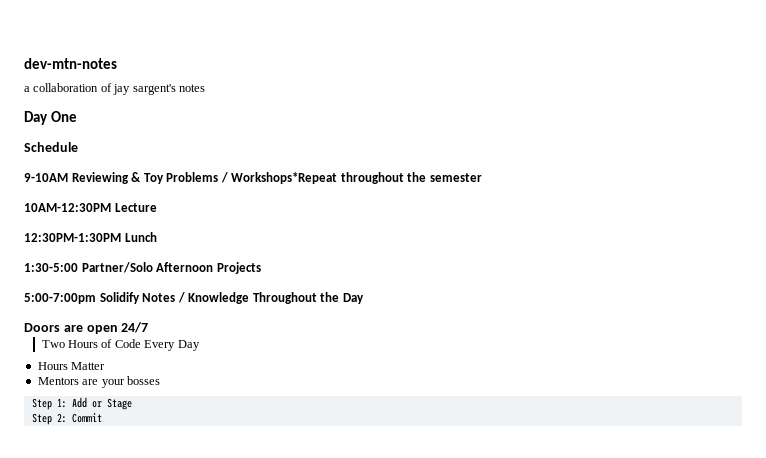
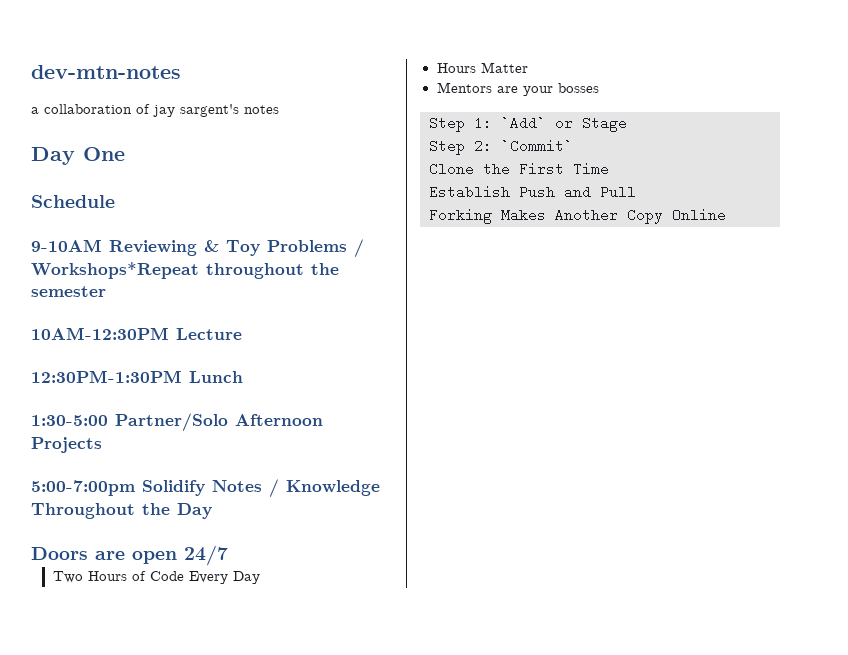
- Step 1: Add or Stage
+ Step 1: `Add` or Stage
- Step 2: Commit
+ Step 2: `Commit`
+ Clone the First Time
+ Establish Push and Pull
+ Forking Makes Another Copy Online

